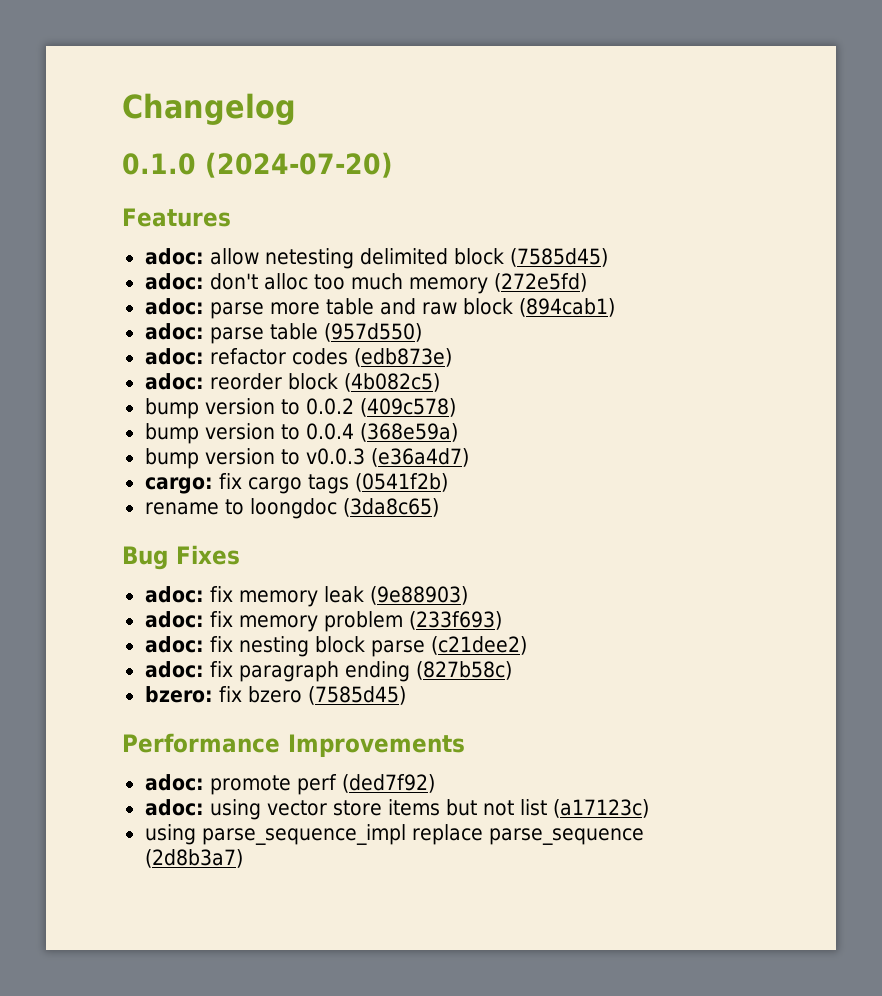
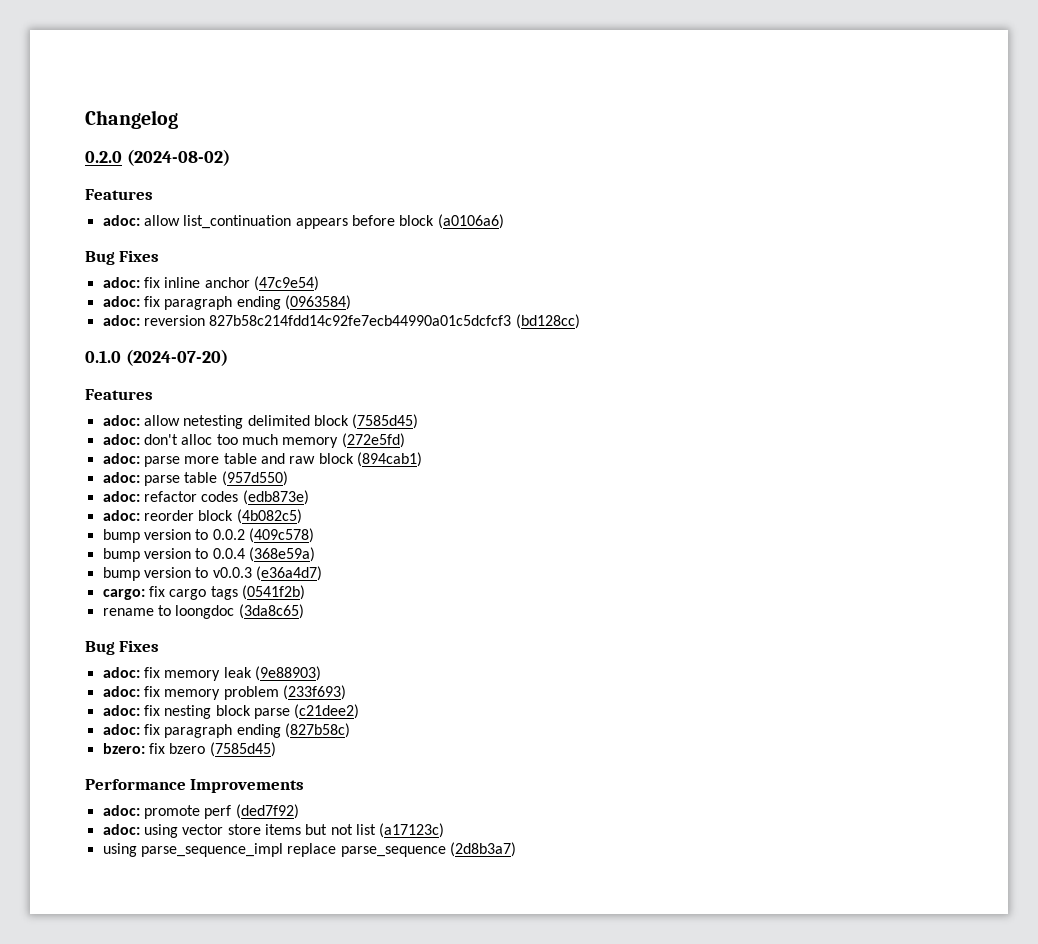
+ 0.2.0 (2024-08-02)
+ Features
+ adoc: allow list_continuation appears before block (a0106a6)
+ Bug Fixes
+ adoc: fix inline anchor (47c9e54)
+ adoc: fix paragraph ending (0963584)
+ adoc: reversion 827b58c214fdd14c92fe7ecb44990a01c5dcfcf3 (bd128cc)

